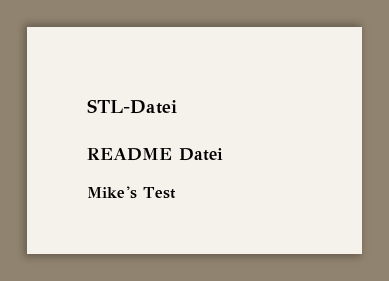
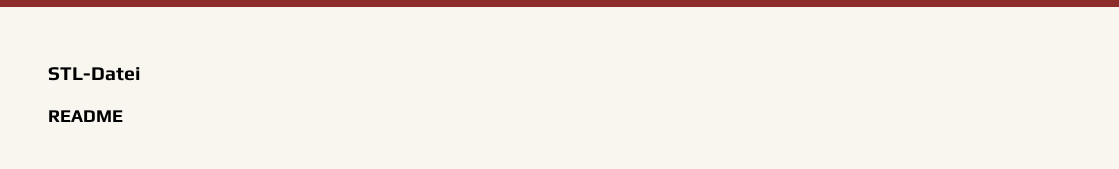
- README Datei
- Mike's Test
+ README

